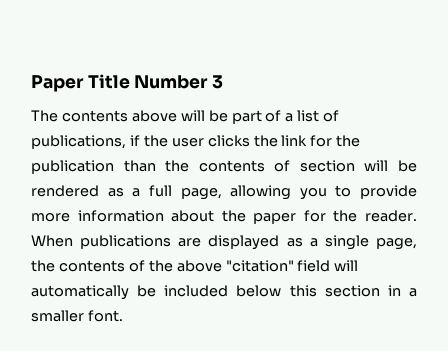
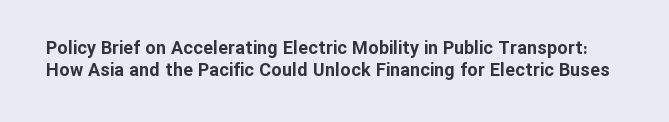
- Paper Title Number 3
- The contents above will be part of a list of publications, if the user clicks the link for the publication than the contents of section will be rendered as a full page, allowing you to provide more information about the paper for the reader. When publications are displayed as a single page, the contents of the above "citation" field will automatically be included below this section in a smaller font.
+ Policy Brief on Accelerating Electric Mobility in Public Transport: How Asia and the Pacific Could Unlock Financing for Electric Buses

